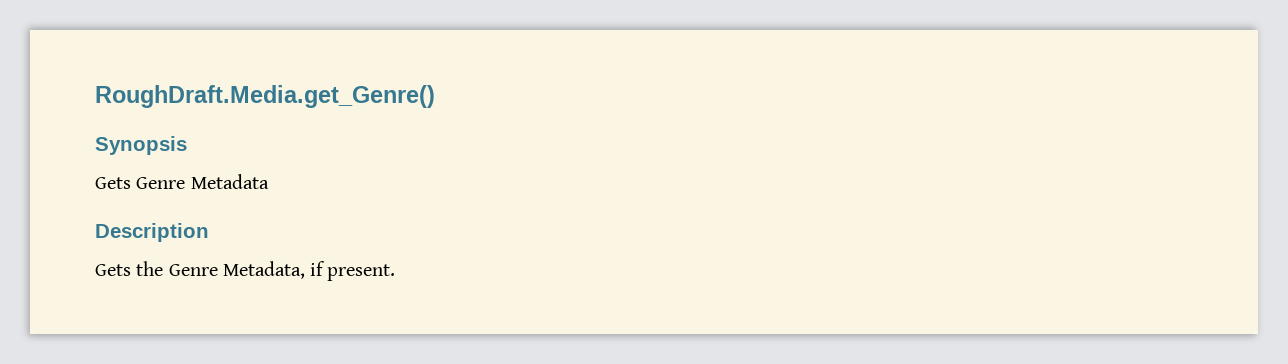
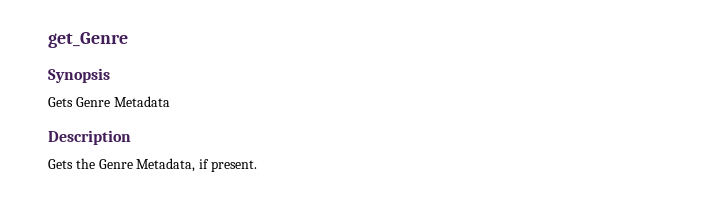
- RoughDraft.Media.get_Genre()
+ get_Genre

